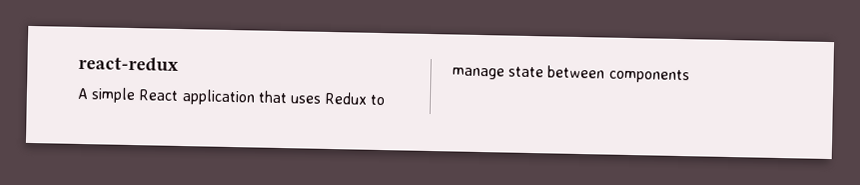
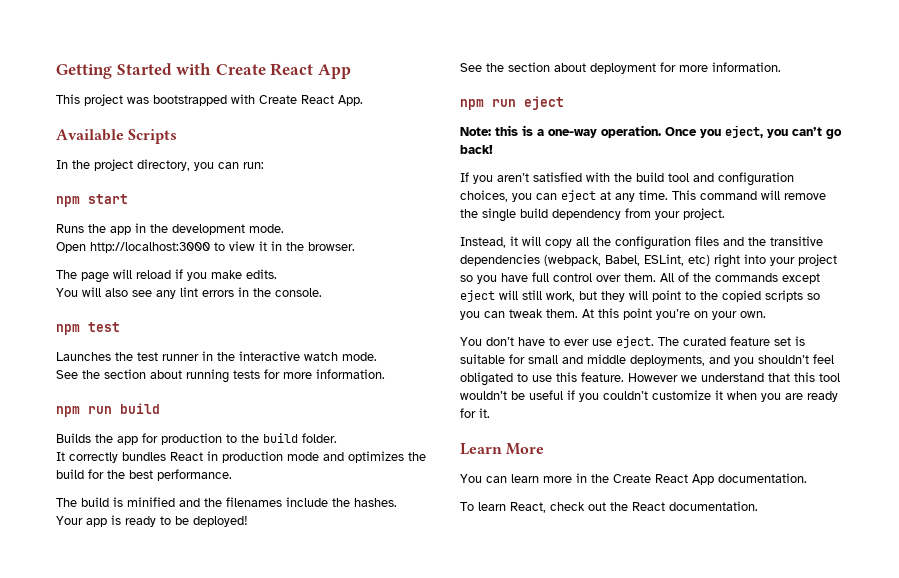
- react-redux
- A simple React application that uses Redux to manage state between components
+ Getting Started with Create React App
+ This project was bootstrapped with Create React App.
+ Available Scripts
+ In the project directory, you can run:
+ npm start
+ Runs the app in the development mode.
+ Open http://localhost:3000 to view it in the browser.
+ The page will reload if you make edits.
+ You will also see any lint errors in the console.
+ npm test
+ Launches the test runner in the interactive watch mode.
+ See the section about running tests for more information.
+ npm run build
+ Builds the app for production to the build folder.
+ It correctly bundles React in production mode and optimizes the build for the best performance.
+ The build is minified and the filenames include the hashes.
+ Your app is ready to be deployed!
+ See the section about deployment for more information.
+ npm run eject
+ Note: this is a one-way operation. Once you eject, you can’t go back!
+ If you aren’t satisfied with the build tool and configuration choices, you can eject at any time. This command will remove the single build dependency from your project.
+ Instead, it will copy all the configuration files and the transitive dependencies (webpack, Babel, ESLint, etc) right into your project so you have full control over them. All of the commands except eject will still work, but they will point to the copied scripts so you can tweak them. At this point you’re on your own.
+ You don’t have to ever use eject. The curated feature set is suitable for small and middle deployments, and you shouldn’t feel obligated to use this feature. However we understand that this tool wouldn’t be useful if you couldn’t customize it when you are ready for it.
+ Learn More
+ You can learn more in the Create React App documentation.
+ To learn React, check out the React documentation.

